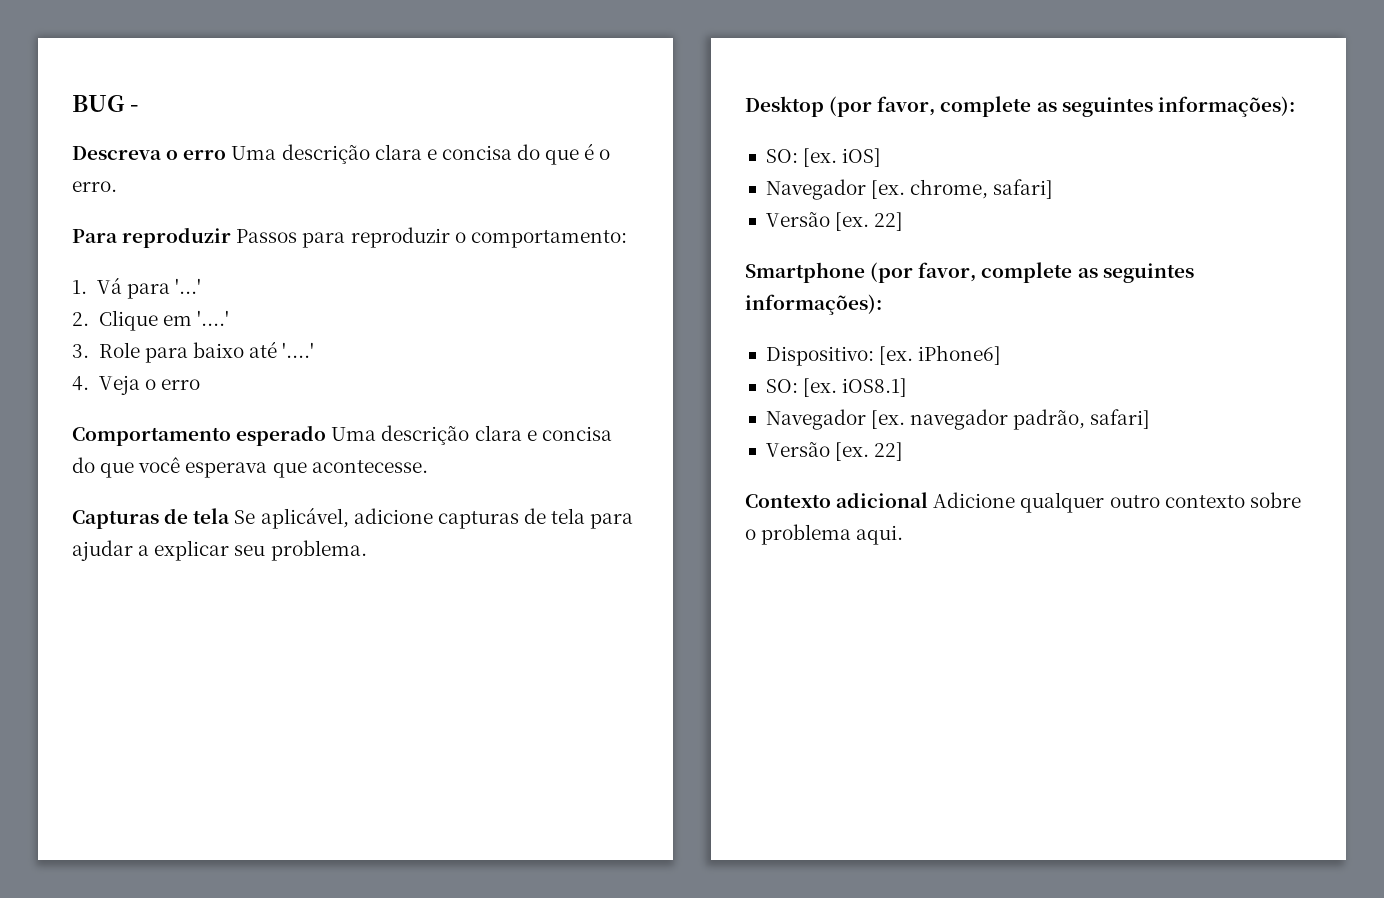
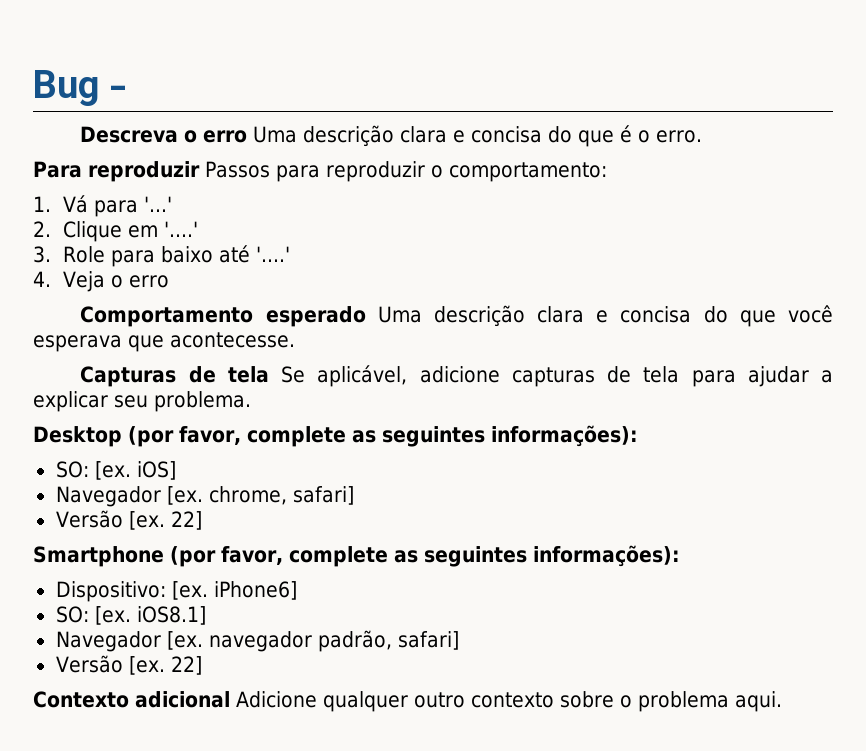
- BUG -
+ Bug -

